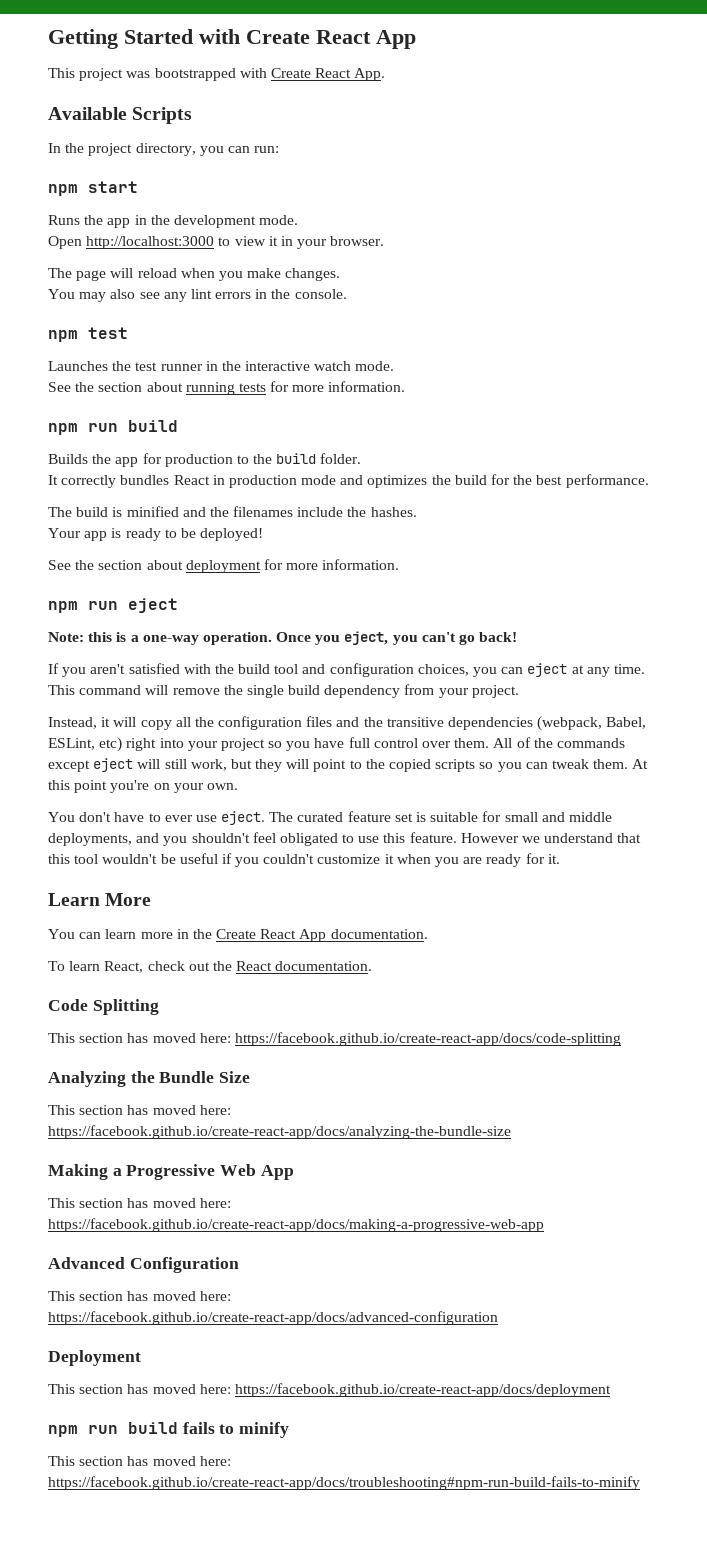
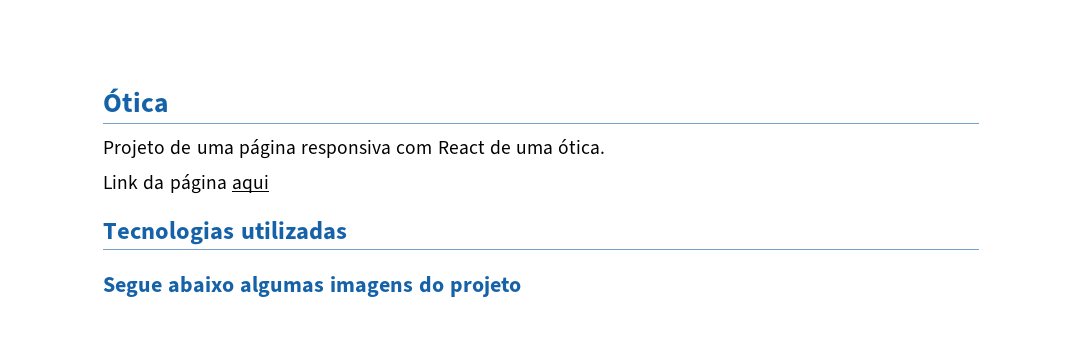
- Getting Started with Create React App
- This project was bootstrapped with Create React App.
- Available Scripts
- In the project directory, you can run:
- npm start
- Runs the app in the development mode.
- Open http://localhost:3000 to view it in your browser.
- The page will reload when you make changes.
- You may also see any lint errors in the console.
- npm test
- Launches the test runner in the interactive watch mode.
- See the section about running tests for more information.
- npm run build
- Builds the app for production to the build folder.
- It correctly bundles React in production mode and optimizes the build for the best performance.
- The build is minified and the filenames include the hashes.
- Your app is ready to be deployed!
- See the section about deployment for more information.
- npm run eject
- Note: this is a one-way operation. Once you eject, you can't go back!
- If you aren't satisfied with the build tool and configuration choices, you can eject at any time. This command will remove the single build dependency from your project.
- Instead, it will copy all the configuration files and the transitive dependencies (webpack, Babel, ESLint, etc) right into your project so you have full control over them. All of the commands except eject will still work, but they will point to the copied scripts so you can tweak them. At this point you're on your own.
- You don't have to ever use eject. The curated feature set is suitable for small and middle deployments, and you shouldn't feel obligated to use this feature. However we understand that this tool wouldn't be useful if you couldn't customize it when you are ready for it.
- Learn More
- You can learn more in the Create React App documentation.
- To learn React, check out the React documentation.
- Code Splitting
- This section has moved here: https://facebook.github.io/create-react-app/docs/code-splitting
- Analyzing the Bundle Size
- This section has moved here: https://facebook.github.io/create-react-app/docs/analyzing-the-bundle-size
- Making a Progressive Web App
- This section has moved here: https://facebook.github.io/create-react-app/docs/making-a-progressive-web-app
- Advanced Configuration
- This section has moved here: https://facebook.github.io/create-react-app/docs/advanced-configuration
- Deployment
- This section has moved here: https://facebook.github.io/create-react-app/docs/deployment
- npm run build fails to minify
- This section has moved here: https://facebook.github.io/create-react-app/docs/troubleshooting#npm-run-build-fails-to-minify
+ Ótica
+ Projeto de uma página responsiva com React de uma ótica.
+ Link da página aqui
+ Tecnologias utilizadas
+ Segue abaixo algumas imagens do projeto

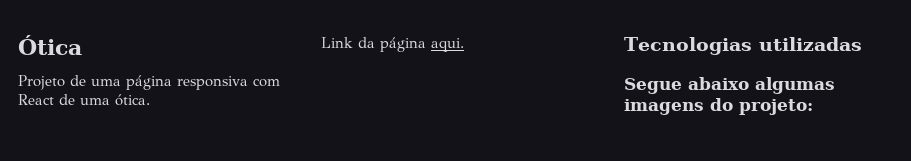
- Link da página aqui
+ Link da página aqui.
- Segue abaixo algumas imagens do projeto
+ Segue abaixo algumas imagens do projeto:

